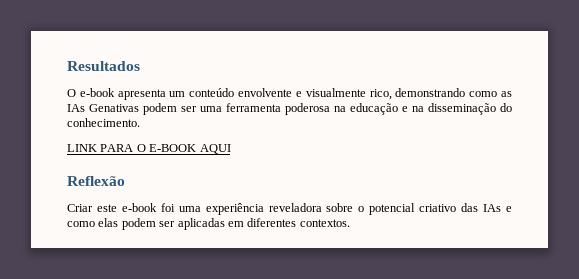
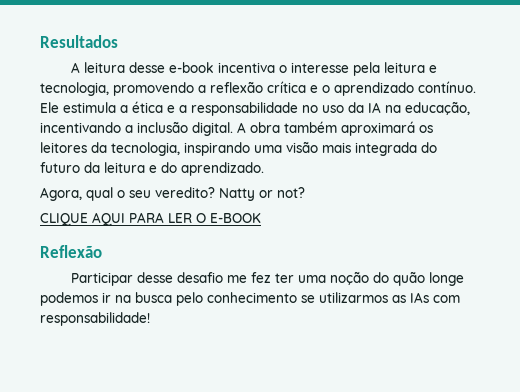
- O e-book apresenta um conteúdo envolvente e visualmente rico, demonstrando como as IAs Genativas podem ser uma ferramenta poderosa na educação e na disseminação do conhecimento.
- LINK PARA O E-BOOK AQUI
+ A leitura desse e-book incentiva o interesse pela leitura e tecnologia, promovendo a reflexão crítica e o aprendizado contínuo. Ele estimula a ética e a responsabilidade no uso da IA na educação, incentivando a inclusão digital. A obra também aproximará os leitores da tecnologia, inspirando uma visão mais integrada do futuro da leitura e do aprendizado.
+ Agora, qual o seu veredito? Natty or not?
+ CLIQUE AQUI PARA LER O E-BOOK
- Criar este e-book foi uma experiência reveladora sobre o potencial criativo das IAs e como elas podem ser aplicadas em diferentes contextos.
+ Participar desse desafio me fez ter uma noção do quão longe podemos ir na busca pelo conhecimento se utilizarmos as IAs com responsabilidade!

